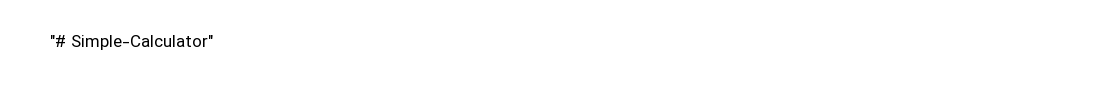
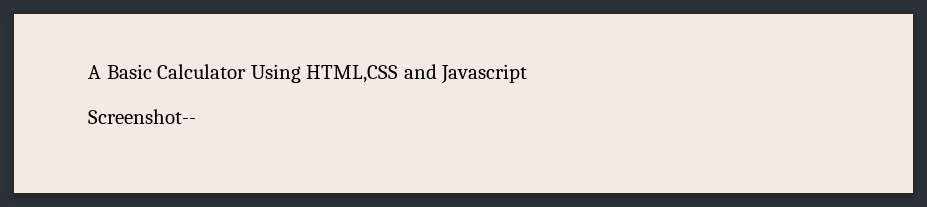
- "# Simple-Calculator"
+ A Basic Calculator Using HTML,CSS and Javascript
+ Screenshot--

